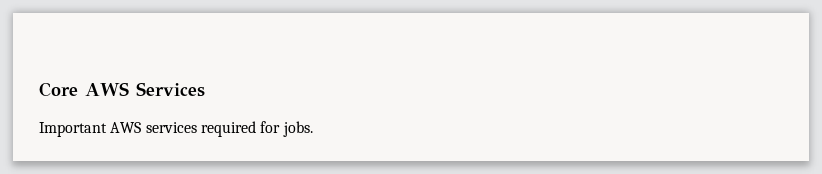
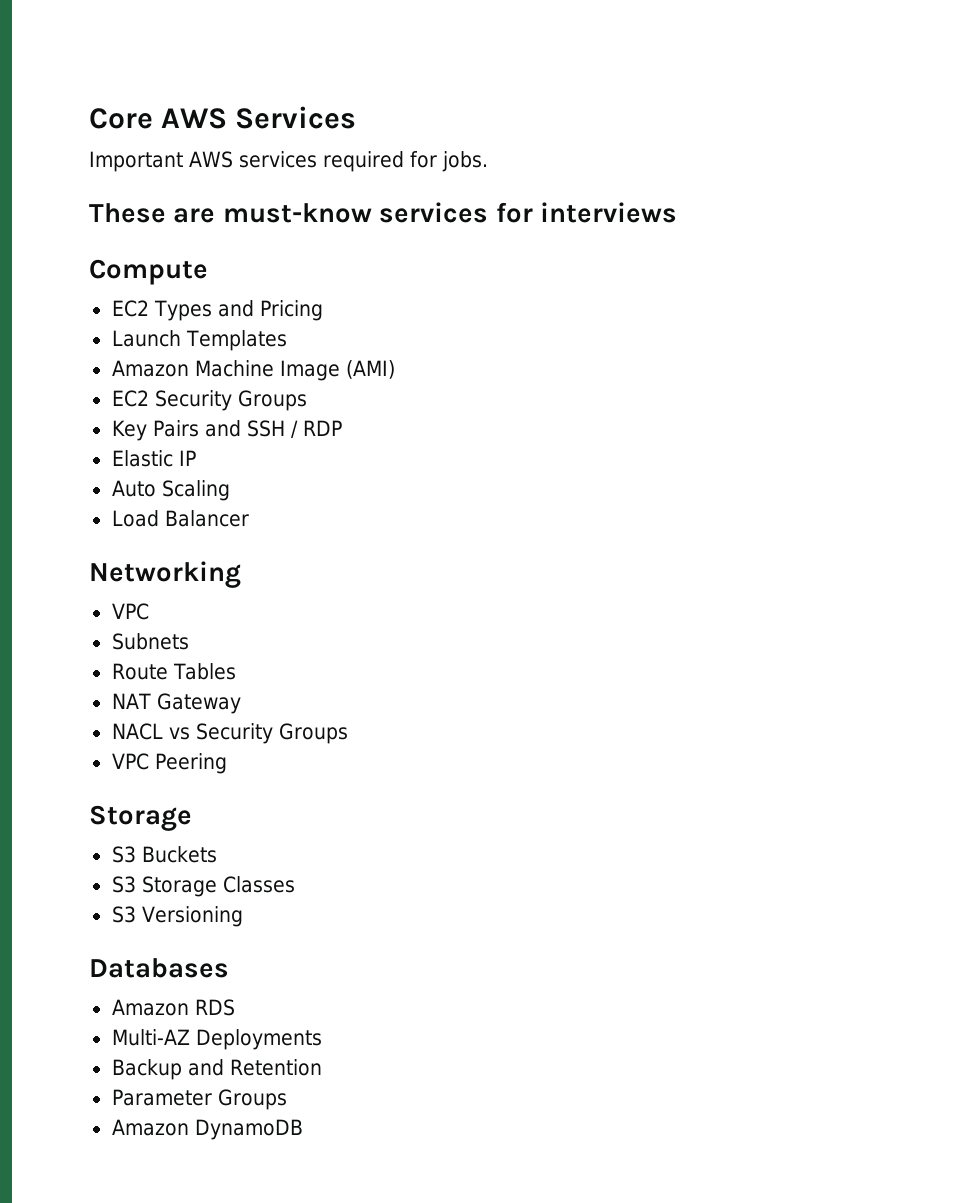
+ These are must-know services for interviews
+ Compute
+ EC2 Types and Pricing
+ Launch Templates
+ Amazon Machine Image (AMI)
+ EC2 Security Groups
+ Key Pairs and SSH / RDP
+ Elastic IP
+ Auto Scaling
+ Load Balancer
+ Networking
+ VPC
+ Subnets
+ Route Tables
+ NAT Gateway
+ NACL vs Security Groups
+ VPC Peering
+ Storage
+ S3 Buckets
+ S3 Storage Classes
+ S3 Versioning
+ Databases
+ Amazon RDS
+ Multi-AZ Deployments
+ Backup and Retention
+ Parameter Groups
+ Amazon DynamoDB

